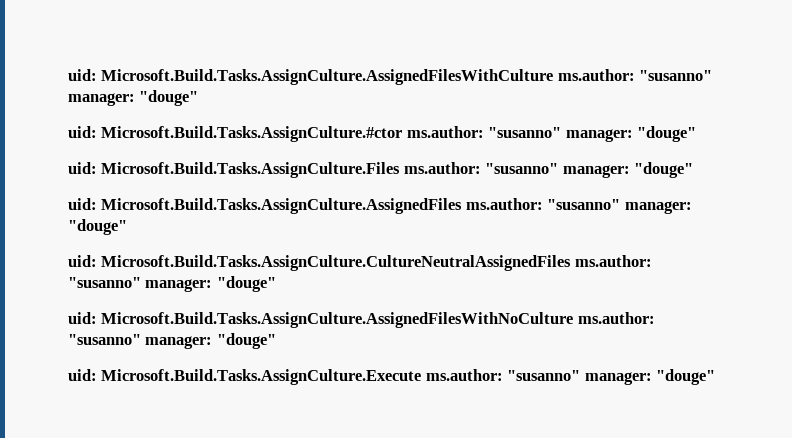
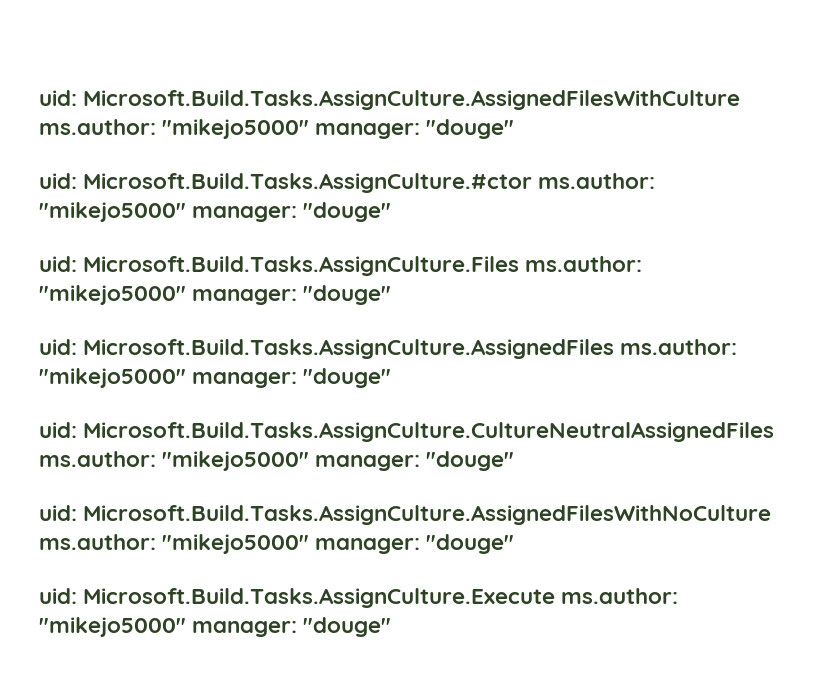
- uid: Microsoft.Build.Tasks.AssignCulture.AssignedFilesWithCulture ms.author: "susanno" manager: "douge"
+ uid: Microsoft.Build.Tasks.AssignCulture.AssignedFilesWithCulture ms.author: "mikejo5000" manager: "douge"
- uid: Microsoft.Build.Tasks.AssignCulture.#ctor ms.author: "susanno" manager: "douge"
+ uid: Microsoft.Build.Tasks.AssignCulture.#ctor ms.author: "mikejo5000" manager: "douge"
- uid: Microsoft.Build.Tasks.AssignCulture.Files ms.author: "susanno" manager: "douge"
+ uid: Microsoft.Build.Tasks.AssignCulture.Files ms.author: "mikejo5000" manager: "douge"
- uid: Microsoft.Build.Tasks.AssignCulture.AssignedFiles ms.author: "susanno" manager: "douge"
+ uid: Microsoft.Build.Tasks.AssignCulture.AssignedFiles ms.author: "mikejo5000" manager: "douge"
- uid: Microsoft.Build.Tasks.AssignCulture.CultureNeutralAssignedFiles ms.author: "susanno" manager: "douge"
+ uid: Microsoft.Build.Tasks.AssignCulture.CultureNeutralAssignedFiles ms.author: "mikejo5000" manager: "douge"
- uid: Microsoft.Build.Tasks.AssignCulture.AssignedFilesWithNoCulture ms.author: "susanno" manager: "douge"
+ uid: Microsoft.Build.Tasks.AssignCulture.AssignedFilesWithNoCulture ms.author: "mikejo5000" manager: "douge"
- uid: Microsoft.Build.Tasks.AssignCulture.Execute ms.author: "susanno" manager: "douge"
+ uid: Microsoft.Build.Tasks.AssignCulture.Execute ms.author: "mikejo5000" manager: "douge"

